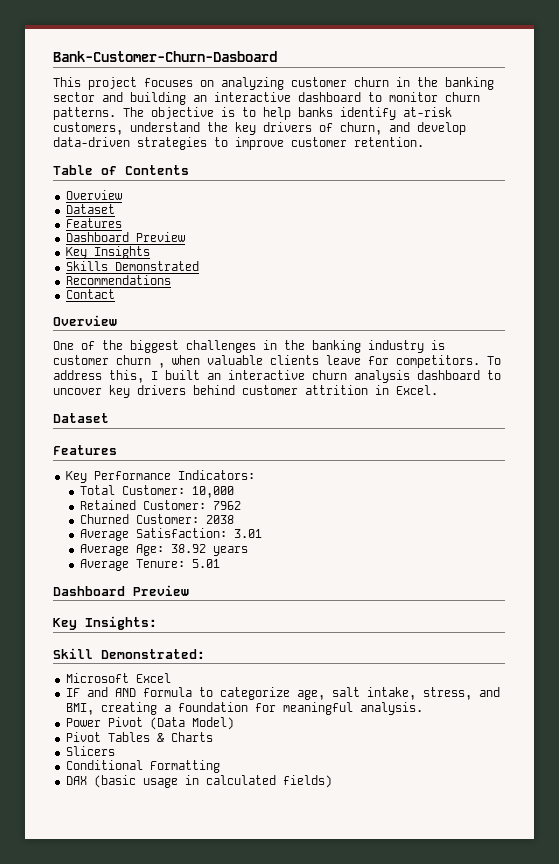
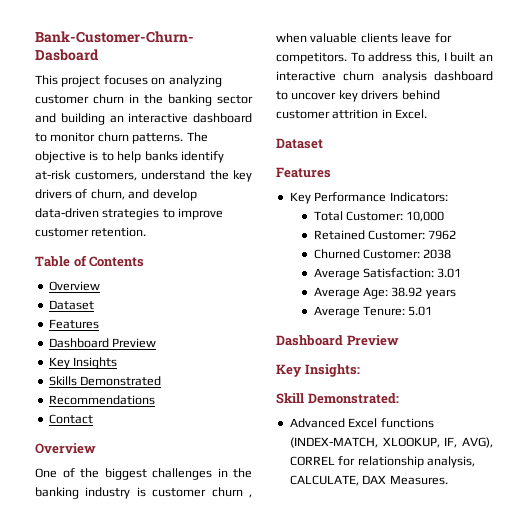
- Microsoft Excel
- IF and AND formula to categorize age, salt intake, stress, and BMI, creating a foundation for meaningful analysis.
- Power Pivot (Data Model)
- Pivot Tables & Charts
- Slicers
- Conditional Formatting
- DAX (basic usage in calculated fields)
+ Advanced Excel functions (INDEX-MATCH, XLOOKUP, IF, AVG), CORREL for relationship analysis, CALCULATE, DAX Measures.

